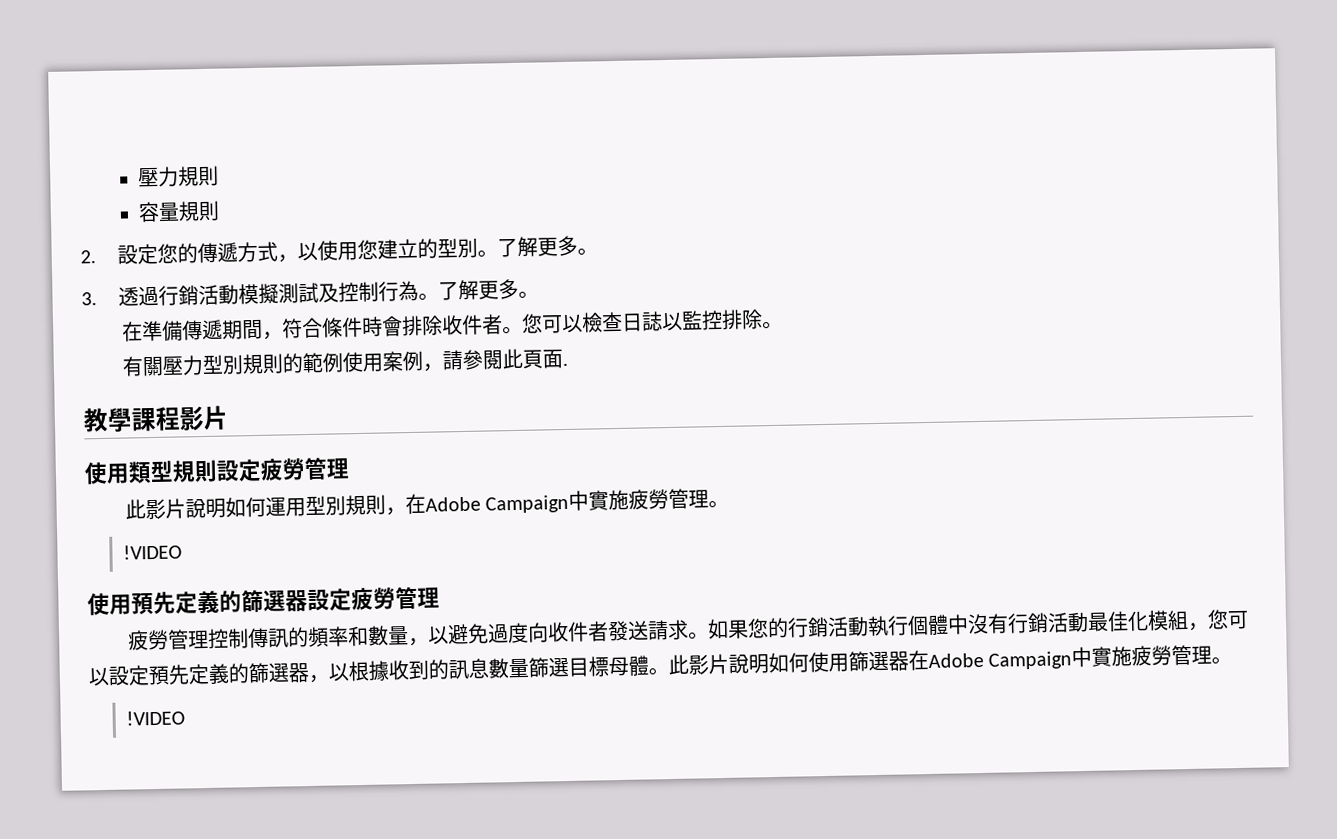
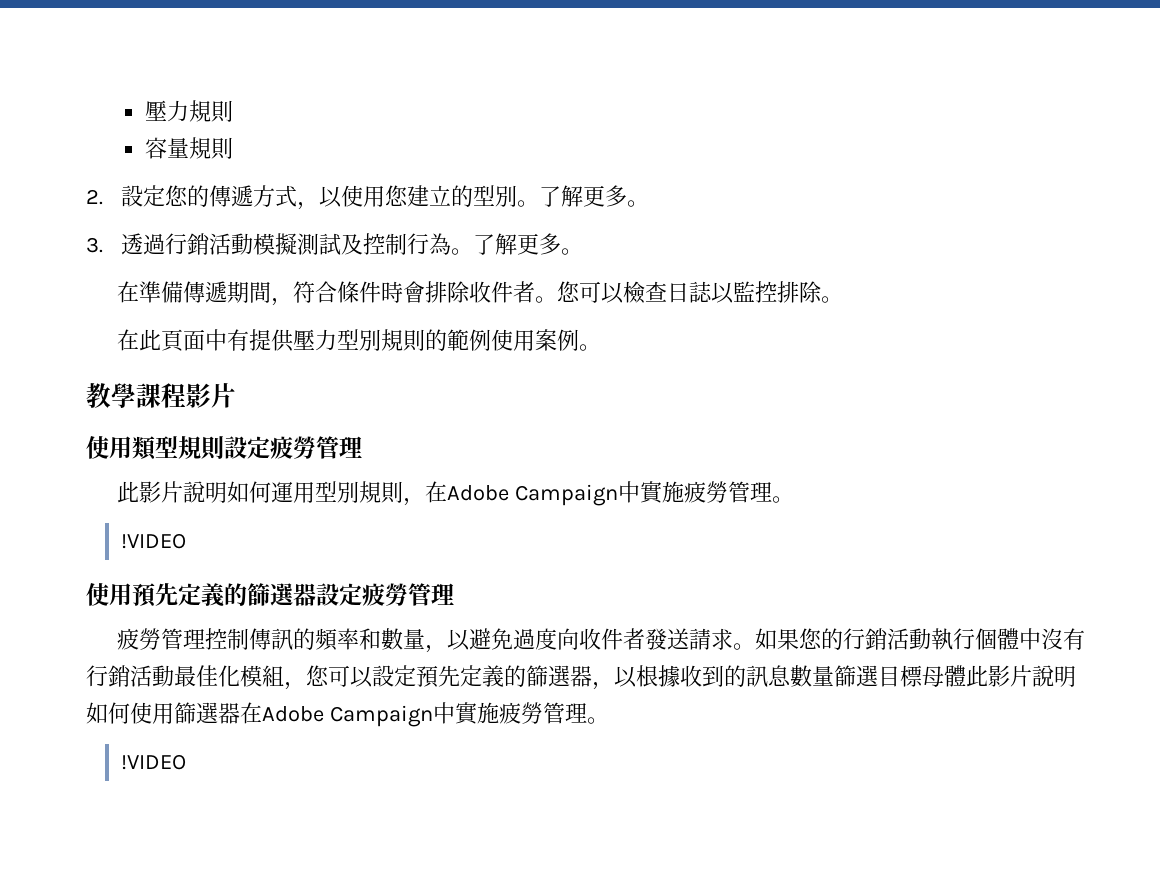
- 有關壓力型別規則的範例使用案例，請參閱此頁面.
+ 在此頁面中有提供壓力型別規則的範例使用案例。
- 如果您的行銷活動執行個體中沒有行銷活動最佳化模組，您可以設定預先定義的篩選器，以根據收到的訊息數量篩選目標母體。此影片說明如何使用篩選器在Adobe Campaign中實施疲勞管理。
+ 如果您的行銷活動執行個體中沒有行銷活動最佳化模組，您可以設定預先定義的篩選器，以根據收到的訊息數量篩選目標母體此影片說明如何使用篩選器在Adobe Campaign中實施疲勞管理。

